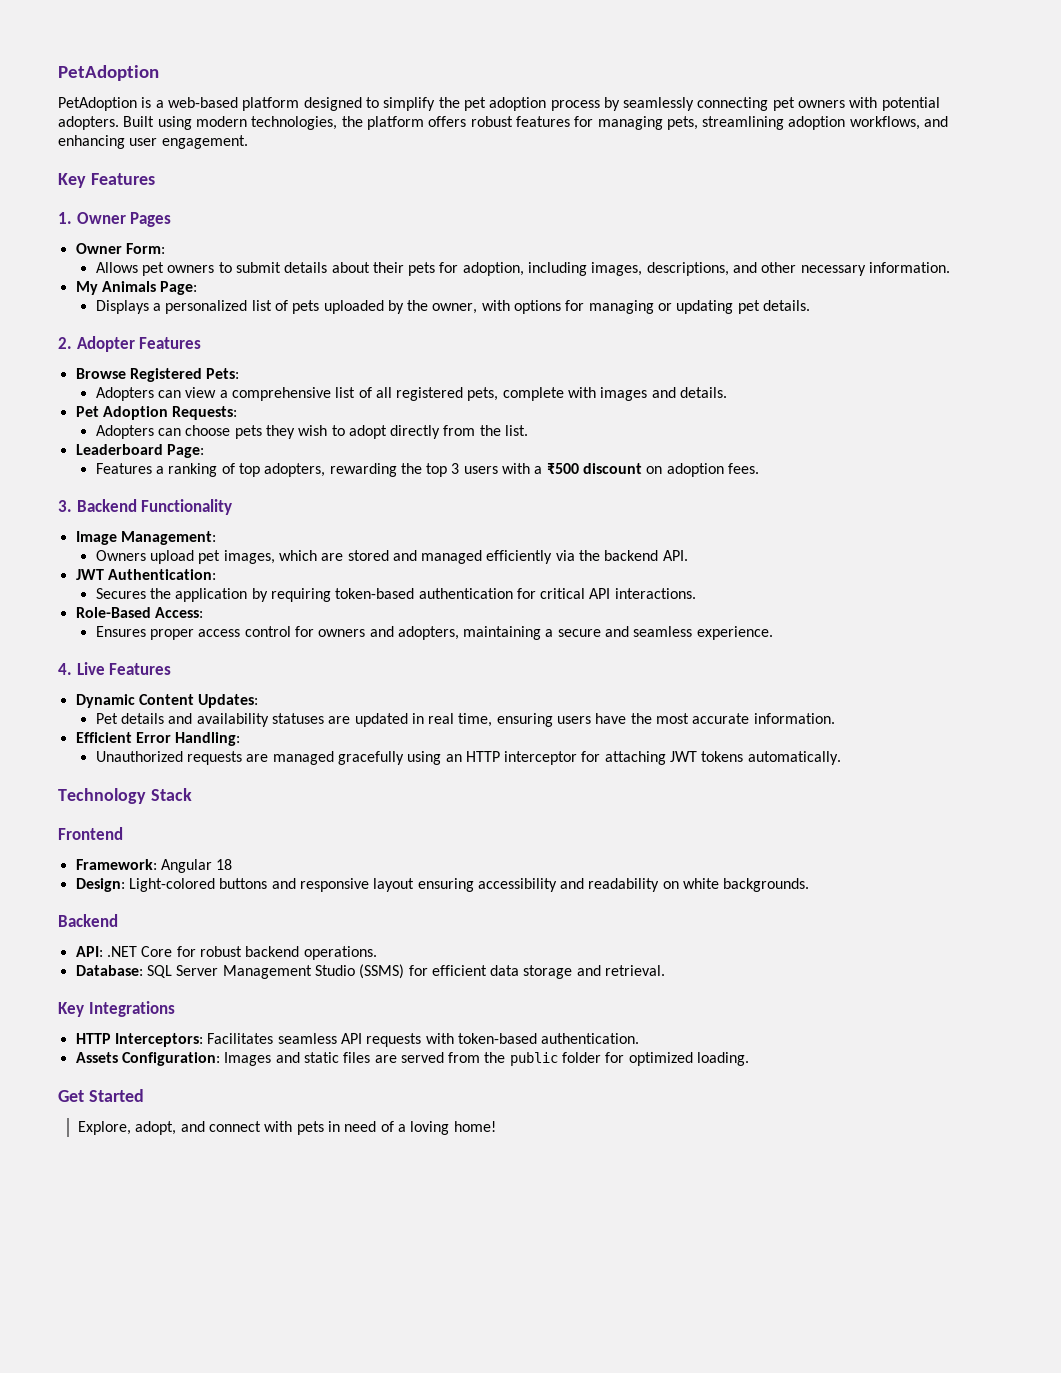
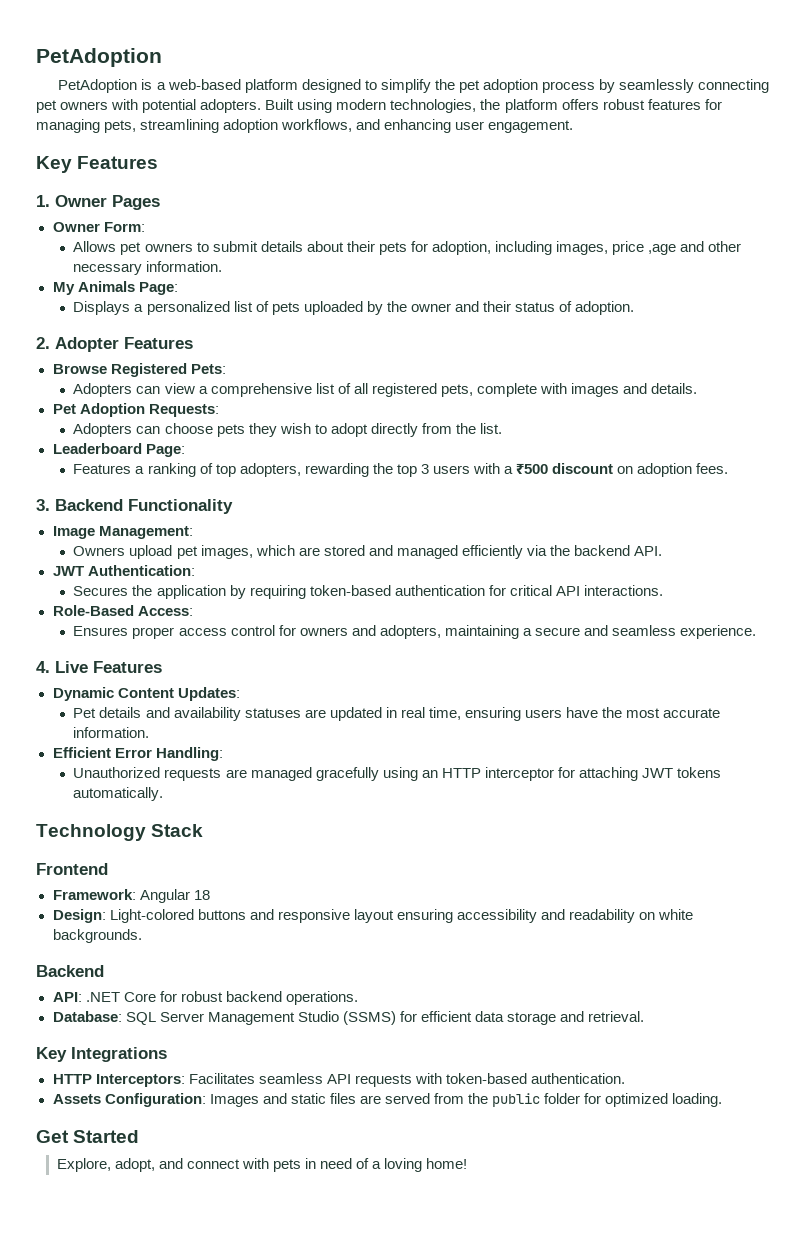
- Allows pet owners to submit details about their pets for adoption, including images, descriptions, and other necessary information.
+ Allows pet owners to submit details about their pets for adoption, including images, price ,age and other necessary information.
- Displays a personalized list of pets uploaded by the owner, with options for managing or updating pet details.
+ Displays a personalized list of pets uploaded by the owner and their status of adoption.

